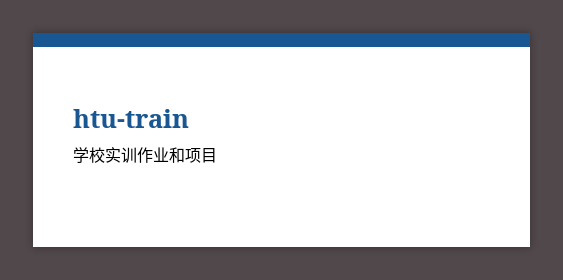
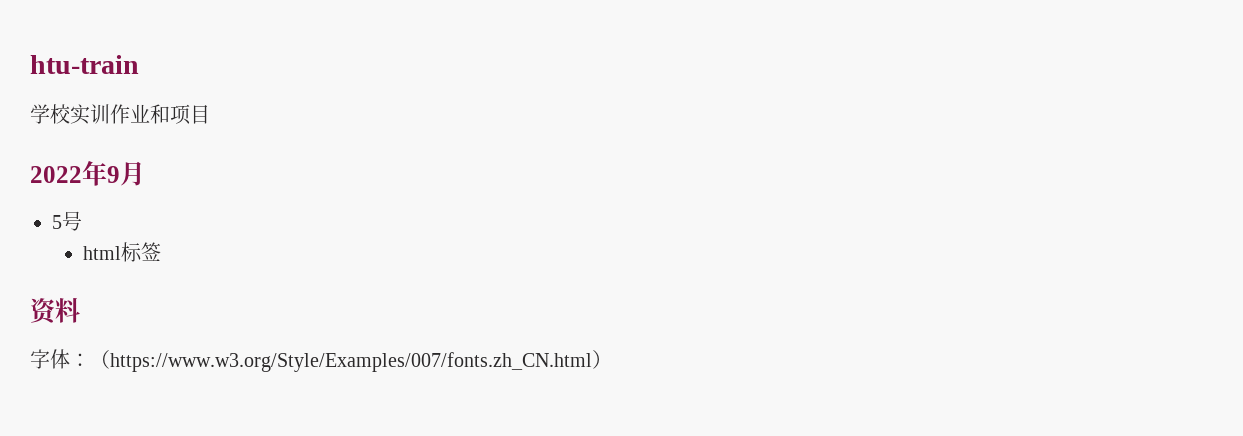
+ 2022年9月
+ 5号
+ html标签
+ 资料
+ 字体：（https://www.w3.org/Style/Examples/007/fonts.zh_CN.html）

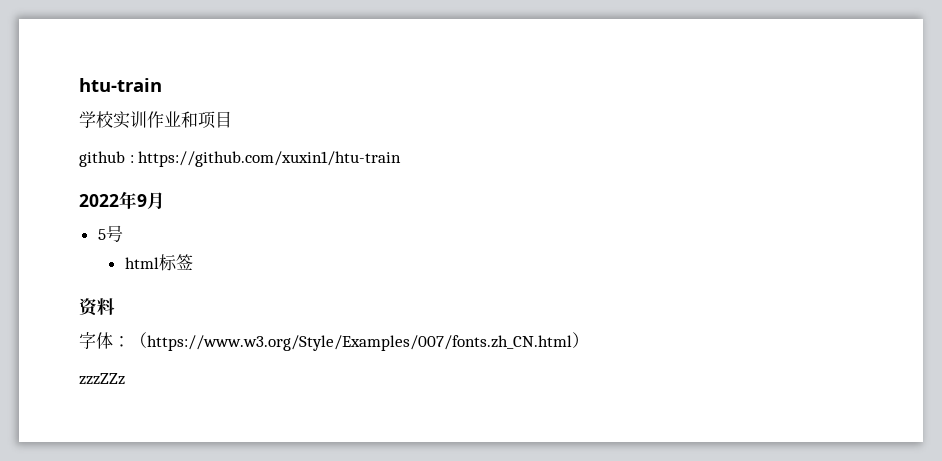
+ github : https://github.com/xuxin1/htu-train
+ zzzZZz

